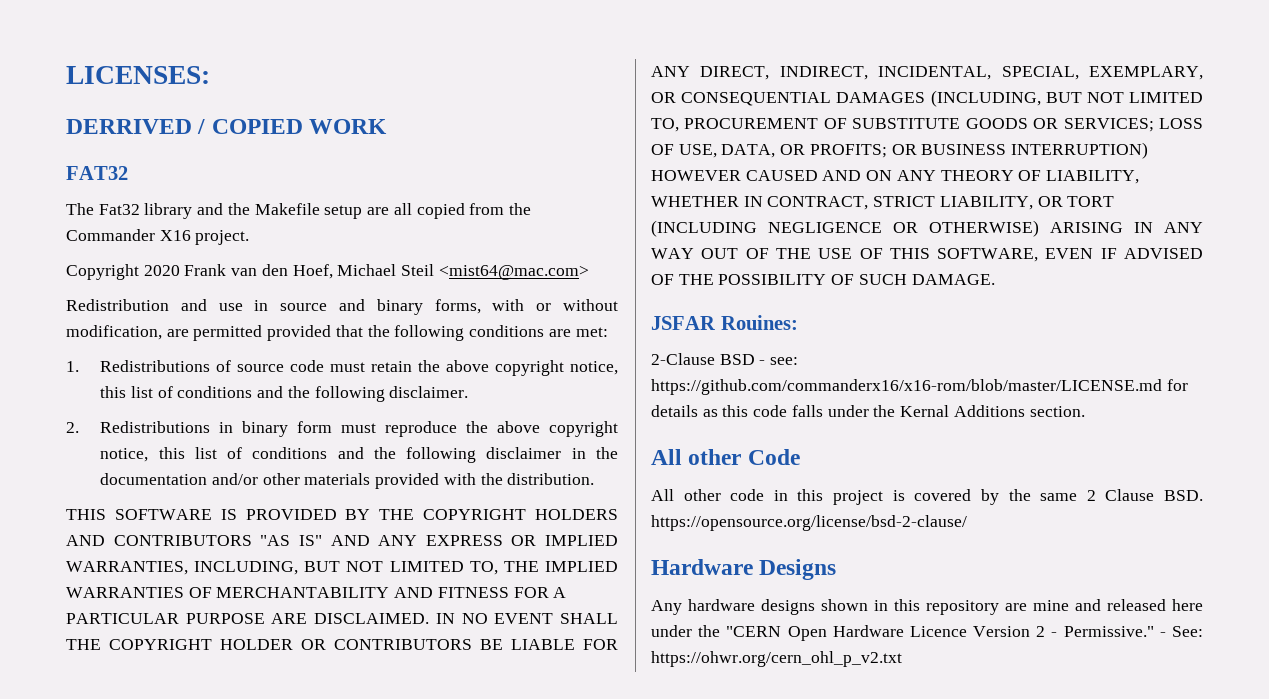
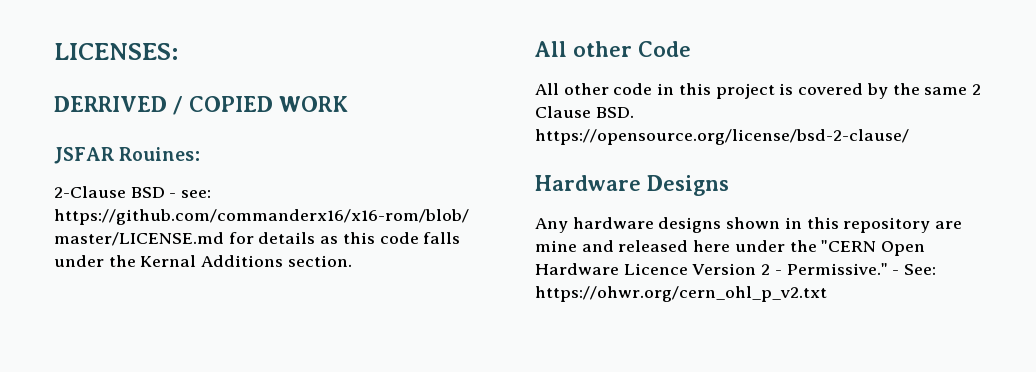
- FAT32
- The Fat32 library and the Makefile setup are all copied from the Commander X16 project.
- Copyright 2020 Frank van den Hoef, Michael Steil <mist64@mac.com>
- Redistribution and use in source and binary forms, with or without modification, are permitted provided that the following conditions are met:
- 1. Redistributions of source code must retain the above copyright notice, this list of conditions and the following disclaimer.
- 2. Redistributions in binary form must reproduce the above copyright notice, this list of conditions and the following disclaimer in the documentation and/or other materials provided with the distribution.
- THIS SOFTWARE IS PROVIDED BY THE COPYRIGHT HOLDERS AND CONTRIBUTORS "AS IS" AND ANY EXPRESS OR IMPLIED WARRANTIES, INCLUDING, BUT NOT LIMITED TO, THE IMPLIED WARRANTIES OF MERCHANTABILITY AND FITNESS FOR A PARTICULAR PURPOSE ARE DISCLAIMED. IN NO EVENT SHALL THE COPYRIGHT HOLDER OR CONTRIBUTORS BE LIABLE FOR ANY DIRECT, INDIRECT, INCIDENTAL, SPECIAL, EXEMPLARY, OR CONSEQUENTIAL DAMAGES (INCLUDING, BUT NOT LIMITED TO, PROCUREMENT OF SUBSTITUTE GOODS OR SERVICES; LOSS OF USE, DATA, OR PROFITS; OR BUSINESS INTERRUPTION) HOWEVER CAUSED AND ON ANY THEORY OF LIABILITY, WHETHER IN CONTRACT, STRICT LIABILITY, OR TORT (INCLUDING NEGLIGENCE OR OTHERWISE) ARISING IN ANY WAY OUT OF THE USE OF THIS SOFTWARE, EVEN IF ADVISED OF THE POSSIBILITY OF SUCH DAMAGE.

